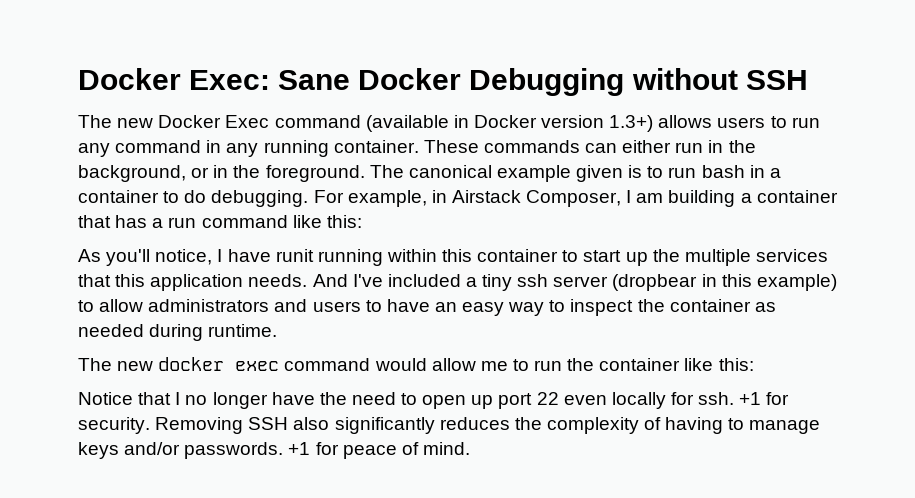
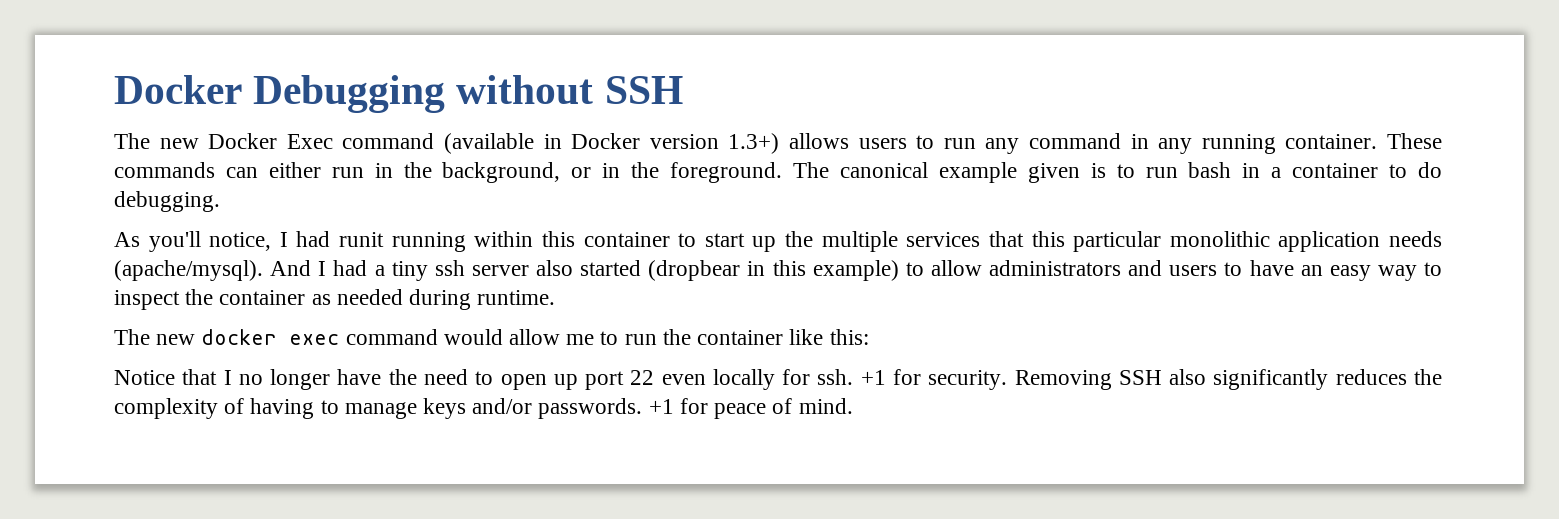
- Docker Exec: Sane Docker Debugging without SSH
+ Docker Debugging without SSH
- For example, in Airstack Composer, I am building a container that has a run command like this:
- As you'll notice, I have runit running within this container to start up the multiple services that this application needs. And I've included a tiny ssh server (dropbear in this example) to allow administrators and users to have an easy way to inspect the container as needed during runtime.
+ As you'll notice, I had runit running within this container to start up the multiple services that this particular monolithic application needs (apache/mysql). And I had a tiny ssh server also started (dropbear in this example) to allow administrators and users to have an easy way to inspect the container as needed during runtime.

